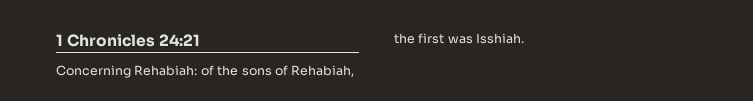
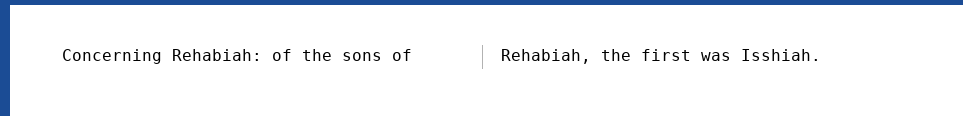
- 1 Chronicles 24:21

